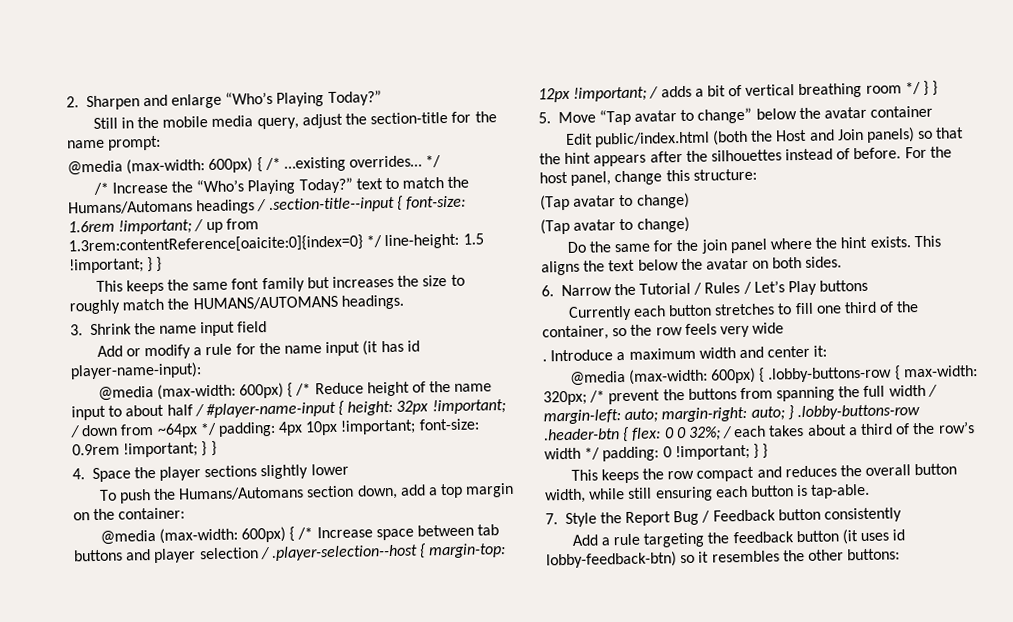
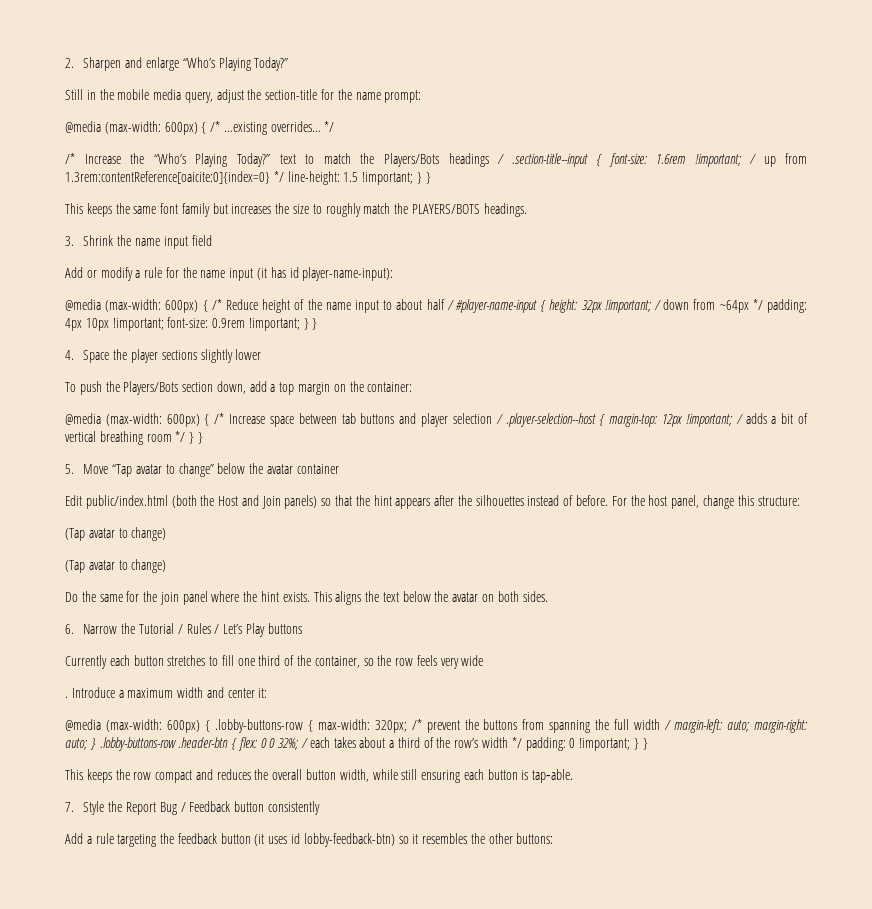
- /* Increase the “Who’s Playing Today?” text to match the Humans/Automans headings / .section-title--input { font-size: 1.6rem !important; / up from 1.3rem:contentReference[oaicite:0]{index=0} */ line-height: 1.5 !important; } }
+ /* Increase the “Who’s Playing Today?” text to match the Players/Bots headings / .section-title--input { font-size: 1.6rem !important; / up from 1.3rem:contentReference[oaicite:0]{index=0} */ line-height: 1.5 !important; } }
- This keeps the same font family but increases the size to roughly match the HUMANS/AUTOMANS headings.
+ This keeps the same font family but increases the size to roughly match the PLAYERS/BOTS headings.
- To push the Humans/Automans section down, add a top margin on the container:
+ To push the Players/Bots section down, add a top margin on the container:

